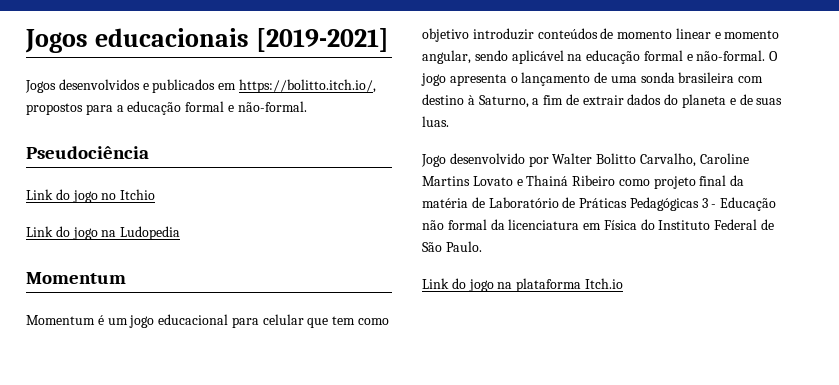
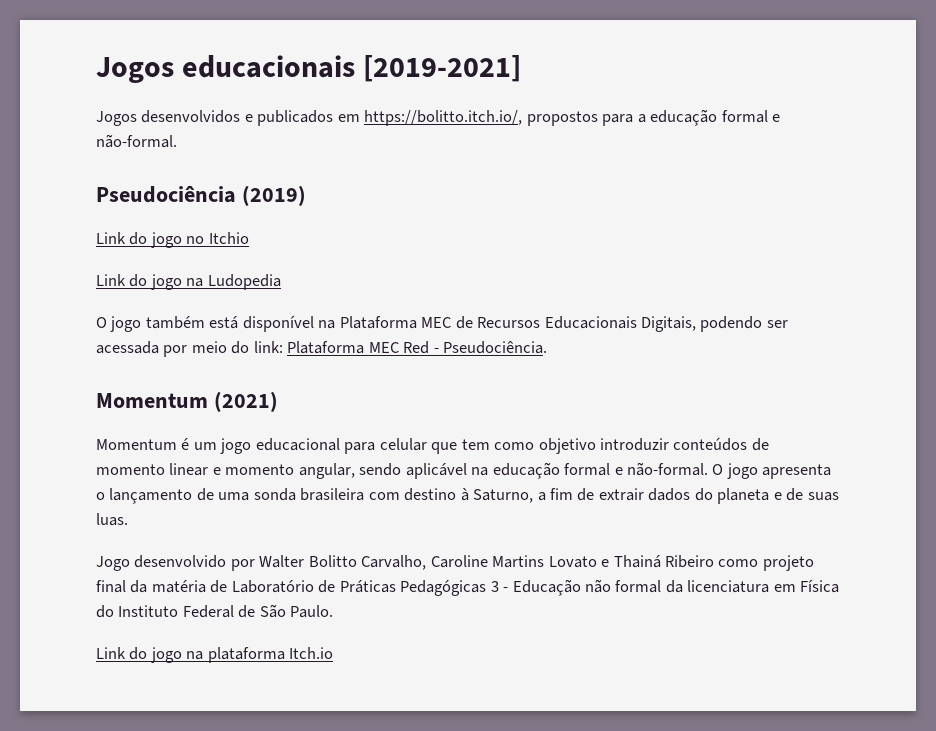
- Pseudociência
+ Pseudociência (2019)
  Link do jogo na Ludopedia
- Momentum
+ O jogo também está disponível na Plataforma MEC de Recursos Educacionais Digitais, podendo ser acessada por meio do link: Plataforma MEC Red - Pseudociência.
+ Momentum (2021)

